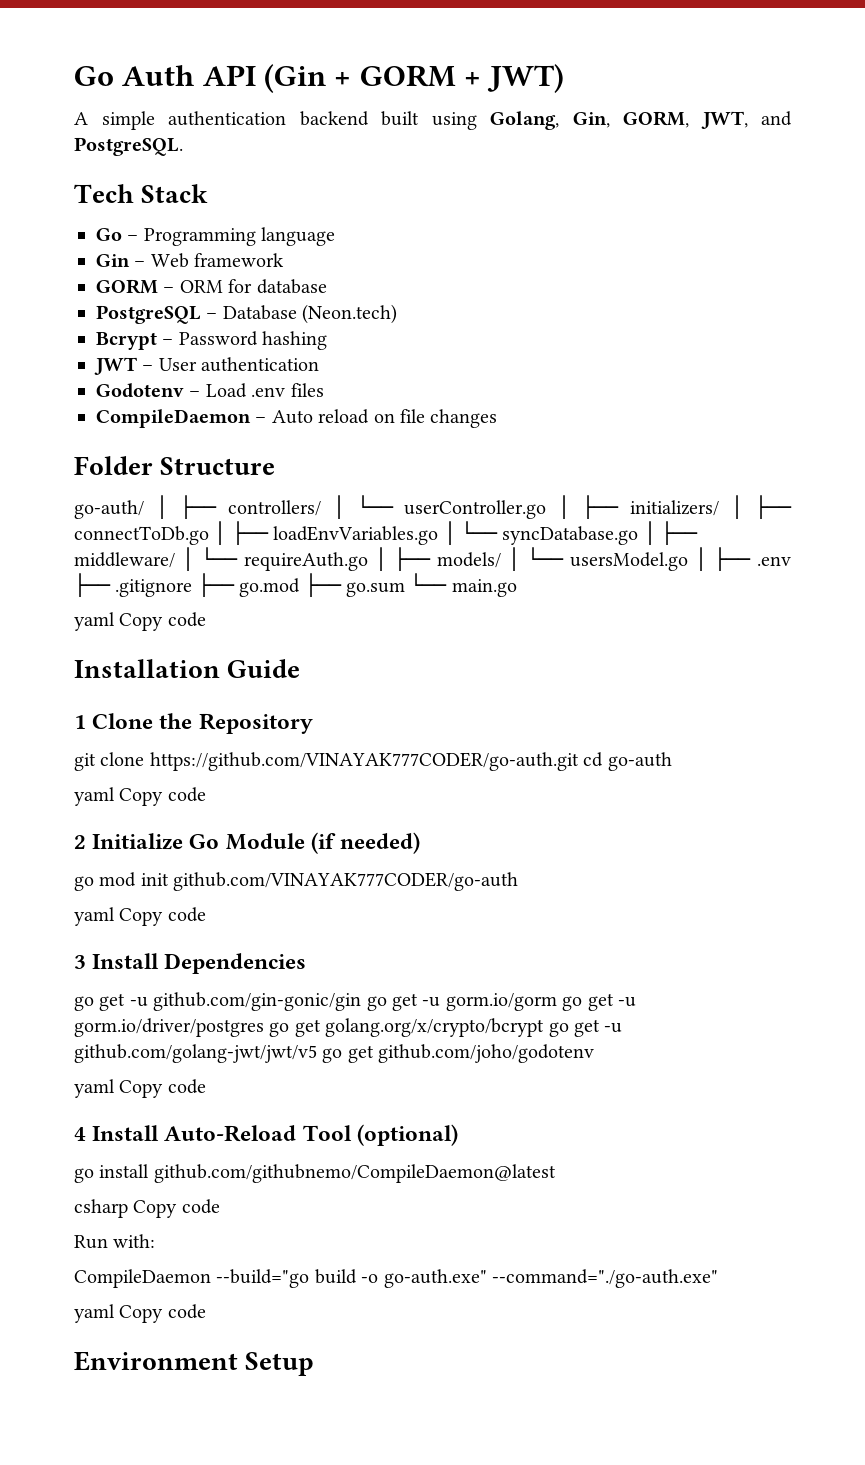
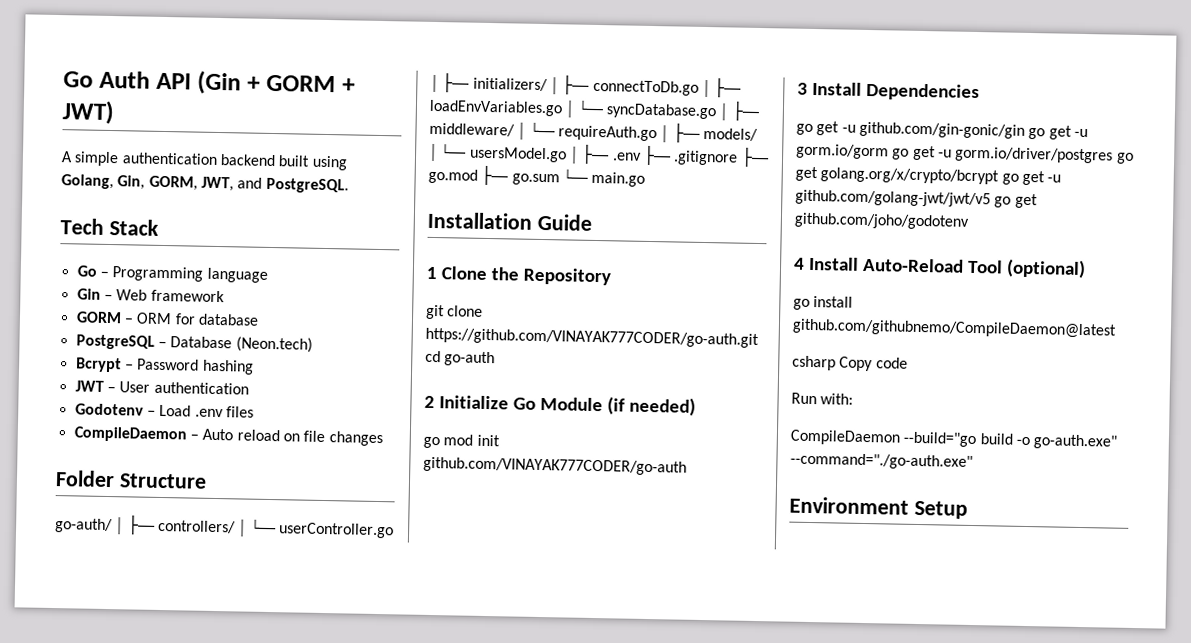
  go-auth/ │ ├── controllers/ │ └── userController.go │ ├── initializers/ │ ├── connectToDb.go │ ├── loadEnvVariables.go │ └── syncDatabase.go │ ├── middleware/ │ └── requireAuth.go │ ├── models/ │ └── usersModel.go │ ├── .env ├── .gitignore ├── go.mod ├── go.sum └── main.go
- yaml Copy code
  git clone https://github.com/VINAYAK777CODER/go-auth.git cd go-auth
- yaml Copy code
  go mod init github.com/VINAYAK777CODER/go-auth
- yaml Copy code
  go get -u github.com/gin-gonic/gin go get -u gorm.io/gorm go get -u gorm.io/driver/postgres go get golang.org/x/crypto/bcrypt go get -u github.com/golang-jwt/jwt/v5 go get github.com/joho/godotenv
- yaml Copy code
  CompileDaemon --build="go build -o go-auth.exe" --command="./go-auth.exe"
- yaml Copy code

